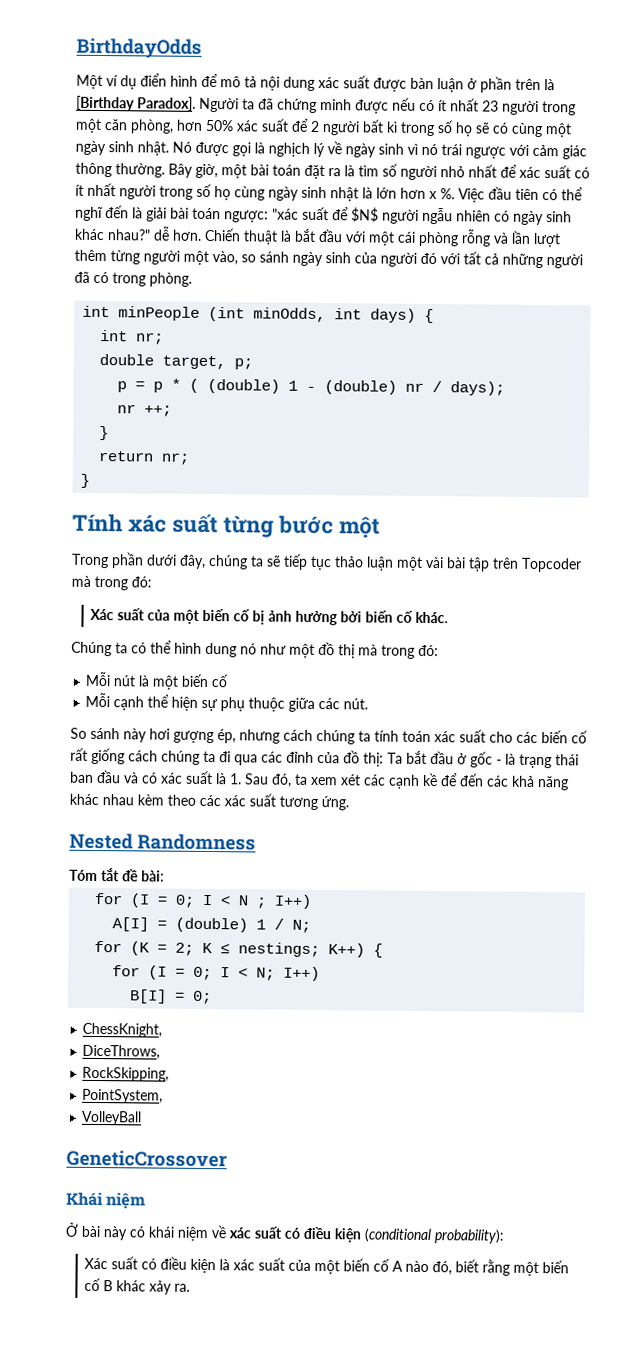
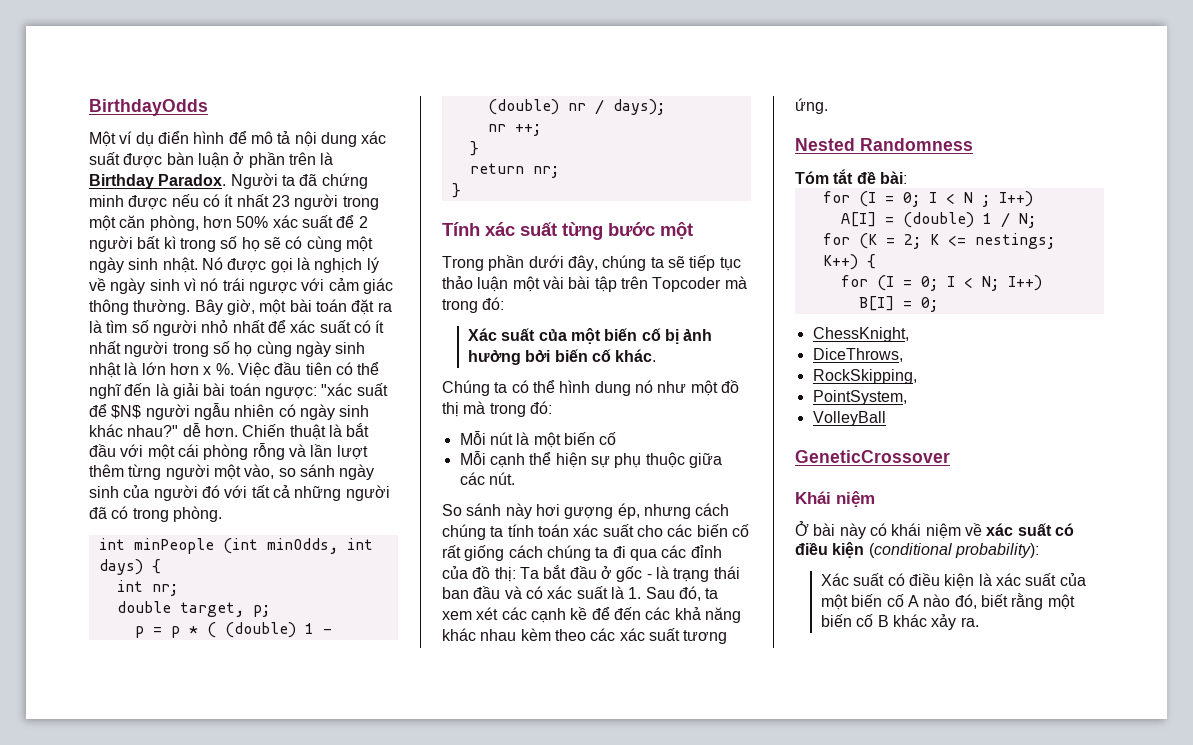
- Một ví dụ điển hình để mô tả nội dung xác suất được bàn luận ở phần trên là [Birthday Paradox].
+ Một ví dụ điển hình để mô tả nội dung xác suất được bàn luận ở phần trên là Birthday Paradox.
- for (K = 2; K ≤ nestings; K++) {
+ for (K = 2; K <= nestings; K++) {

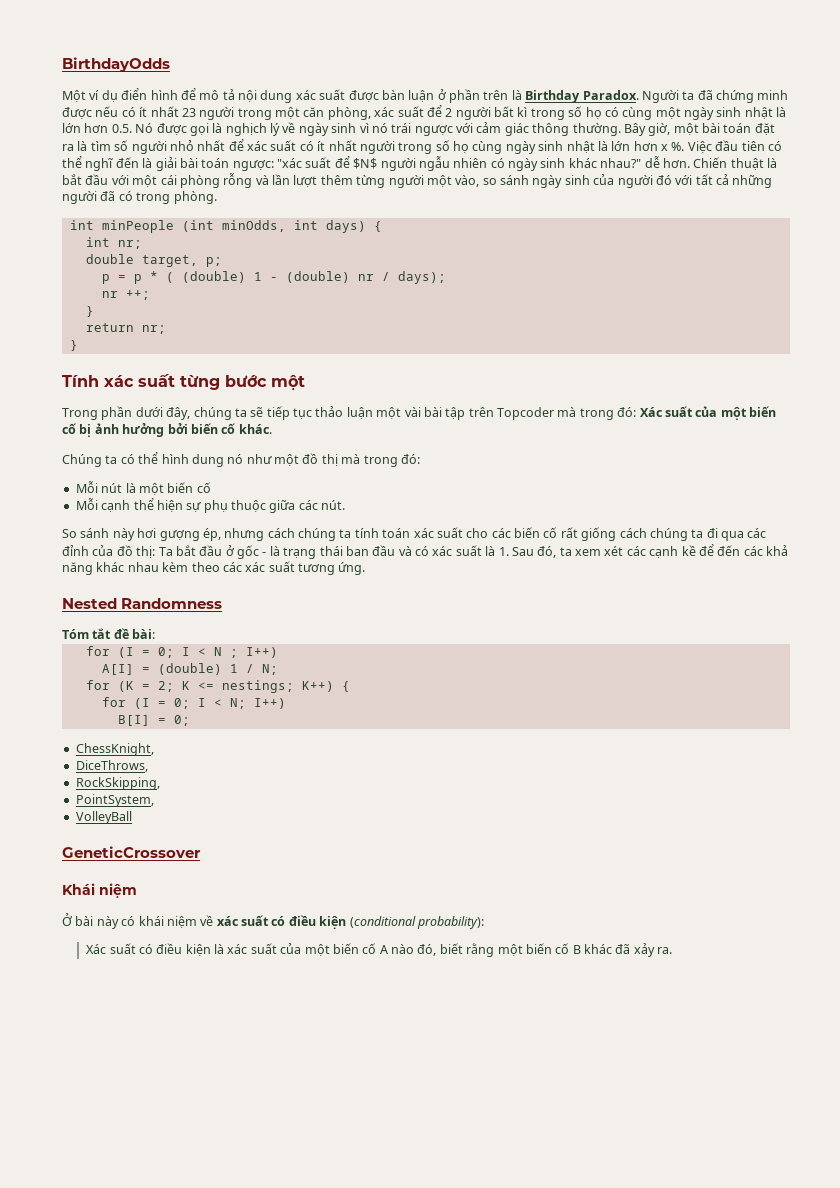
- Người ta đã chứng minh được nếu có ít nhất 23 người trong một căn phòng, hơn 50% xác suất để 2 người bất kì trong số họ sẽ có cùng một ngày sinh nhật. Nó được gọi là nghịch lý về ngày sinh vì nó trái ngược với cảm giác thông thường.
+ Người ta đã chứng minh được nếu có ít nhất 23 người trong một căn phòng, xác suất để 2 người bất kì trong số họ có cùng một ngày sinh nhật là lớn hơn 0.5. Nó được gọi là nghịch lý về ngày sinh vì nó trái ngược với cảm giác thông thường.
- Trong phần dưới đây, chúng ta sẽ tiếp tục thảo luận một vài bài tập trên Topcoder mà trong đó:
- Xác suất của một biến cố bị ảnh hưởng bởi biến cố khác.
+ Trong phần dưới đây, chúng ta sẽ tiếp tục thảo luận một vài bài tập trên Topcoder mà trong đó: Xác suất của một biến cố bị ảnh hưởng bởi biến cố khác.
- Xác suất có điều kiện là xác suất của một biến cố A nào đó, biết rằng một biến cố B khác xảy ra.
+ Xác suất có điều kiện là xác suất của một biến cố A nào đó, biết rằng một biến cố B khác đã xảy ra.

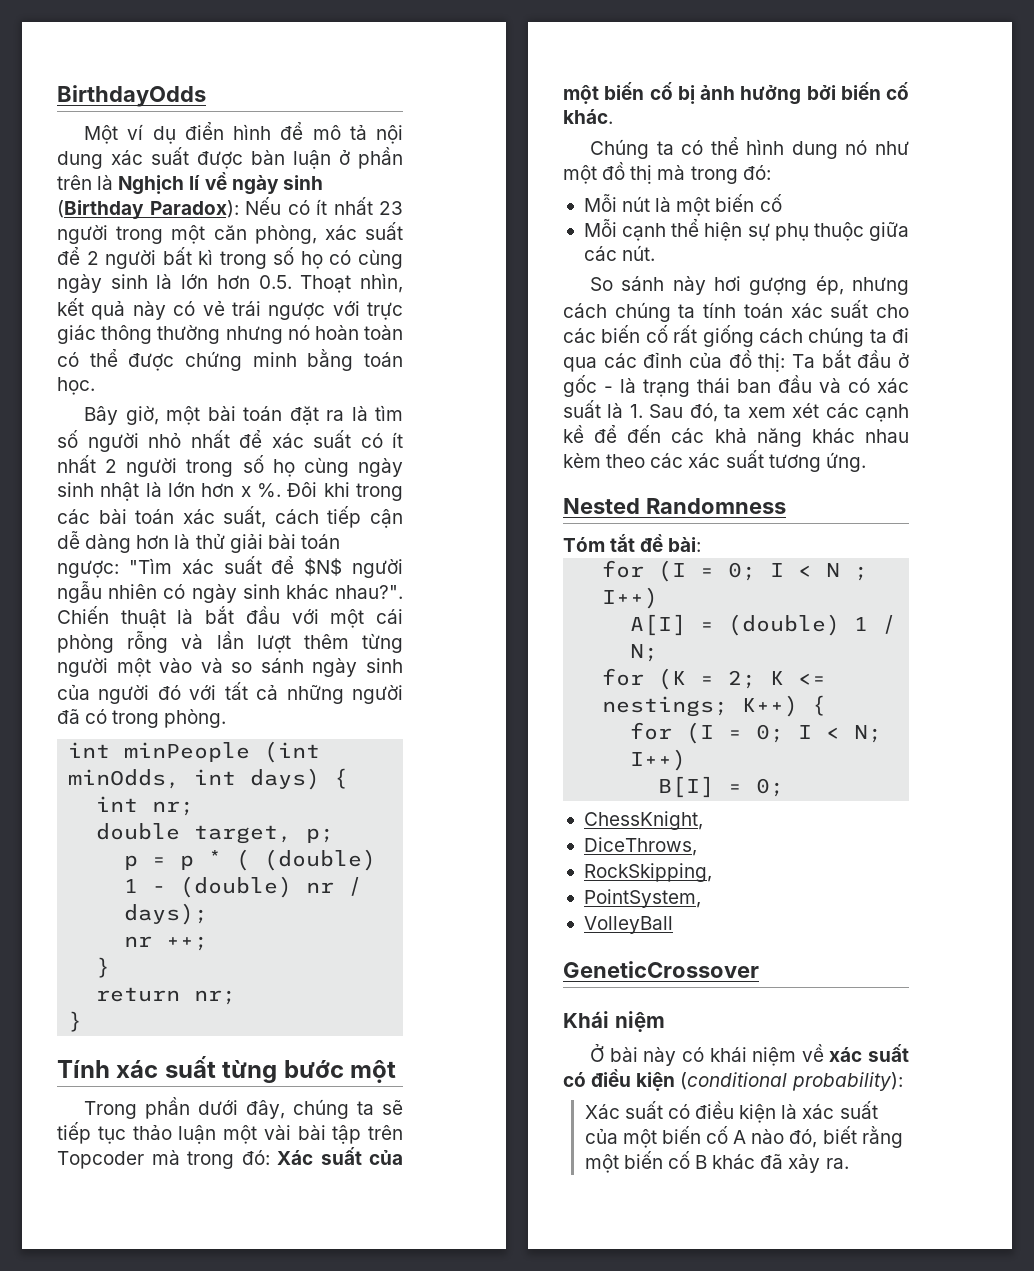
- Một ví dụ điển hình để mô tả nội dung xác suất được bàn luận ở phần trên là Birthday Paradox. Người ta đã chứng minh được nếu có ít nhất 23 người trong một căn phòng, xác suất để 2 người bất kì trong số họ có cùng một ngày sinh nhật là lớn hơn 0.5. Nó được gọi là nghịch lý về ngày sinh vì nó trái ngược với cảm giác thông thường. Bây giờ, một bài toán đặt ra là tìm số người nhỏ nhất để xác suất có ít nhất người trong số họ cùng ngày sinh nhật là lớn hơn x %.
+ Một ví dụ điển hình để mô tả nội dung xác suất được bàn luận ở phần trên là Nghịch lí về ngày sinh (Birthday Paradox): Nếu có ít nhất 23 người trong một căn phòng, xác suất để 2 người bất kì trong số họ có cùng ngày sinh là lớn hơn 0.5. Thoạt nhìn, kết quả này có vẻ trái ngược với trực giác thông thường nhưng nó hoàn toàn có thể được chứng minh bằng toán học.
+ Bây giờ, một bài toán đặt ra là tìm số người nhỏ nhất để xác suất có ít nhất 2 người trong số họ cùng ngày sinh nhật là lớn hơn x %.
- Việc đầu tiên có thể nghĩ đến là giải bài toán ngược: "xác suất để $N$ người ngẫu nhiên có ngày sinh khác nhau?" dễ hơn.
+ Đôi khi trong các bài toán xác suất, cách tiếp cận dễ dàng hơn là thử giải bài toán ngược: "Tìm xác suất để $N$ người ngẫu nhiên có ngày sinh khác nhau?".
- Chiến thuật là bắt đầu với một cái phòng rỗng và lần lượt thêm từng người một vào, so sánh ngày sinh của người đó với tất cả những người đã có trong phòng.
+ Chiến thuật là bắt đầu với một cái phòng rỗng và lần lượt thêm từng người một vào và so sánh ngày sinh của người đó với tất cả những người đã có trong phòng.

